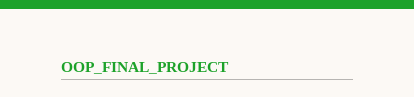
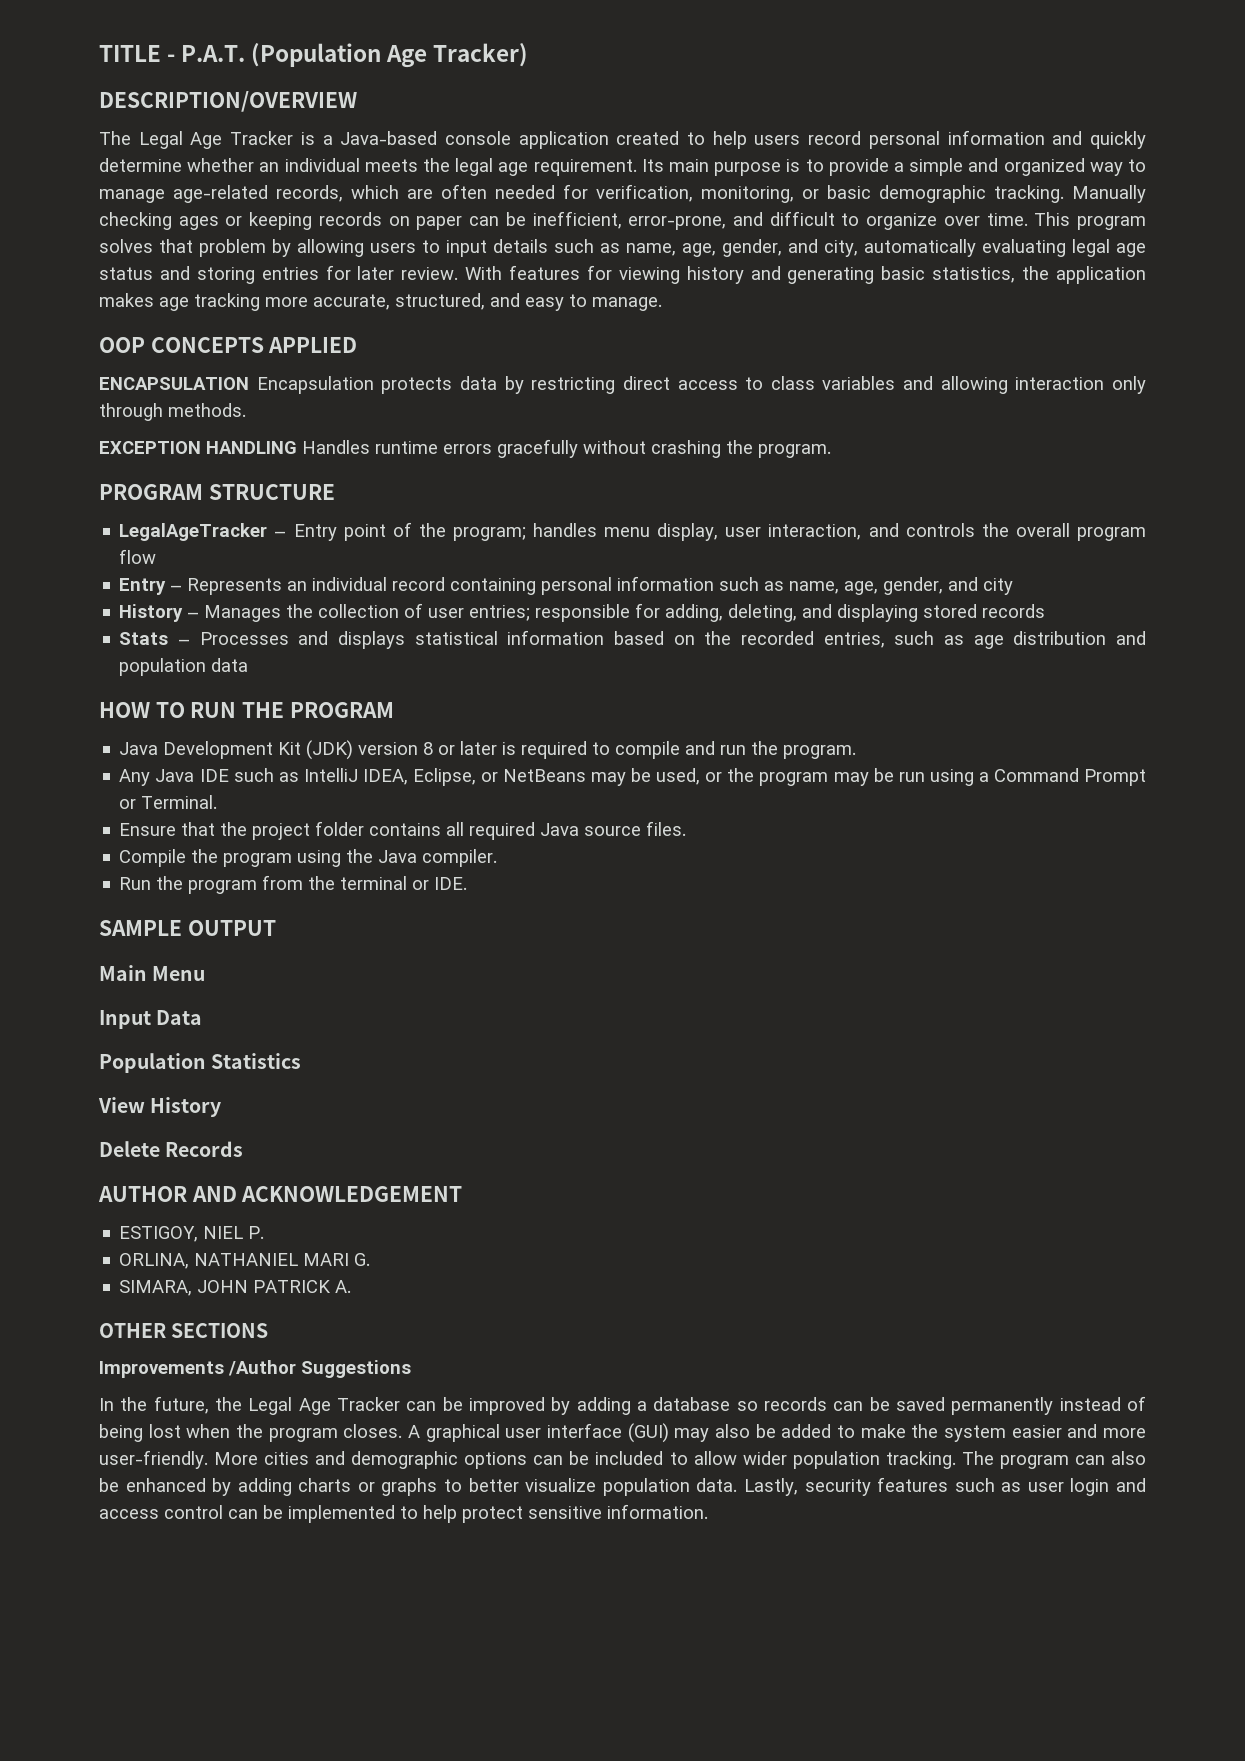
- OOP_FINAL_PROJECT
+ TITLE - P.A.T. (Population Age Tracker)
+ DESCRIPTION/OVERVIEW
+ The Legal Age Tracker is a Java-based console application created to help users record personal information and quickly determine whether an individual meets the legal age requirement. Its main purpose is to provide a simple and organized way to manage age-related records, which are often needed for verification, monitoring, or basic demographic tracking. Manually checking ages or keeping records on paper can be inefficient, error-prone, and difficult to organize over time. This program solves that problem by allowing users to input details such as name, age, gender, and city, automatically evaluating legal age status and storing entries for later review. With features for viewing history and generating basic statistics, the application makes age tracking more accurate, structured, and easy to manage.
+ OOP CONCEPTS APPLIED
+ ENCAPSULATION Encapsulation protects data by restricting direct access to class variables and allowing interaction only through methods.
+ EXCEPTION HANDLING Handles runtime errors gracefully without crashing the program.
+ PROGRAM STRUCTURE
+ LegalAgeTracker – Entry point of the program; handles menu display, user interaction, and controls the overall program flow
+ Entry – Represents an individual record containing personal information such as name, age, gender, and city
+ History – Manages the collection of user entries; responsible for adding, deleting, and displaying stored records
+ Stats – Processes and displays statistical information based on the recorded entries, such as age distribution and population data
+ HOW TO RUN THE PROGRAM
+ Java Development Kit (JDK) version 8 or later is required to compile and run the program.
+ Any Java IDE such as IntelliJ IDEA, Eclipse, or NetBeans may be used, or the program may be run using a Command Prompt or Terminal.
+ Ensure that the project folder contains all required Java source files.
+ Compile the program using the Java compiler.
+ Run the program from the terminal or IDE.
+ SAMPLE OUTPUT
+ Main Menu
+ Input Data
+ Population Statistics
+ View History
+ Delete Records
+ AUTHOR AND ACKNOWLEDGEMENT
+ ESTIGOY, NIEL P.
+ ORLINA, NATHANIEL MARI G.
+ SIMARA, JOHN PATRICK A.
+ OTHER SECTIONS
+ Improvements /Author Suggestions
+ In the future, the Legal Age Tracker can be improved by adding a database so records can be saved permanently instead of being lost when the program closes. A graphical user interface (GUI) may also be added to make the system easier and more user-friendly. More cities and demographic options can be included to allow wider population tracking. The program can also be enhanced by adding charts or graphs to better visualize population data. Lastly, security features such as user login and access control can be implemented to help protect sensitive information.

